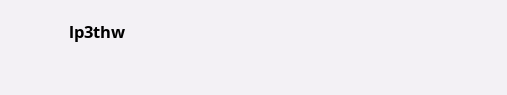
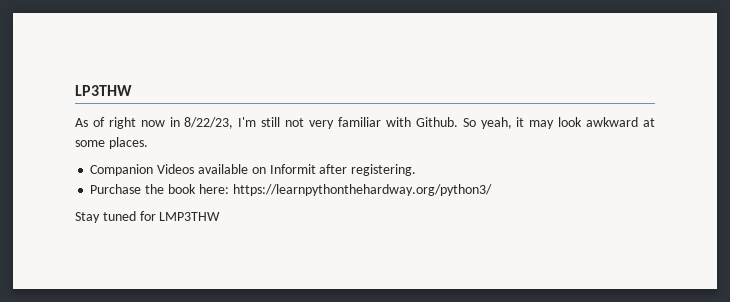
- lp3thw
+ LP3THW
+ As of right now in 8/22/23, I'm still not very familiar with Github. So yeah, it may look awkward at some places.
+ Companion Videos available on Informit after registering.
+ Purchase the book here: https://learnpythonthehardway.org/python3/
+ Stay tuned for LMP3THW

